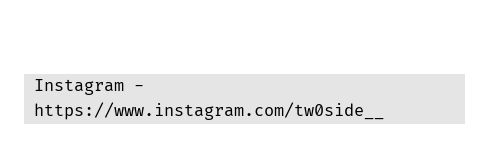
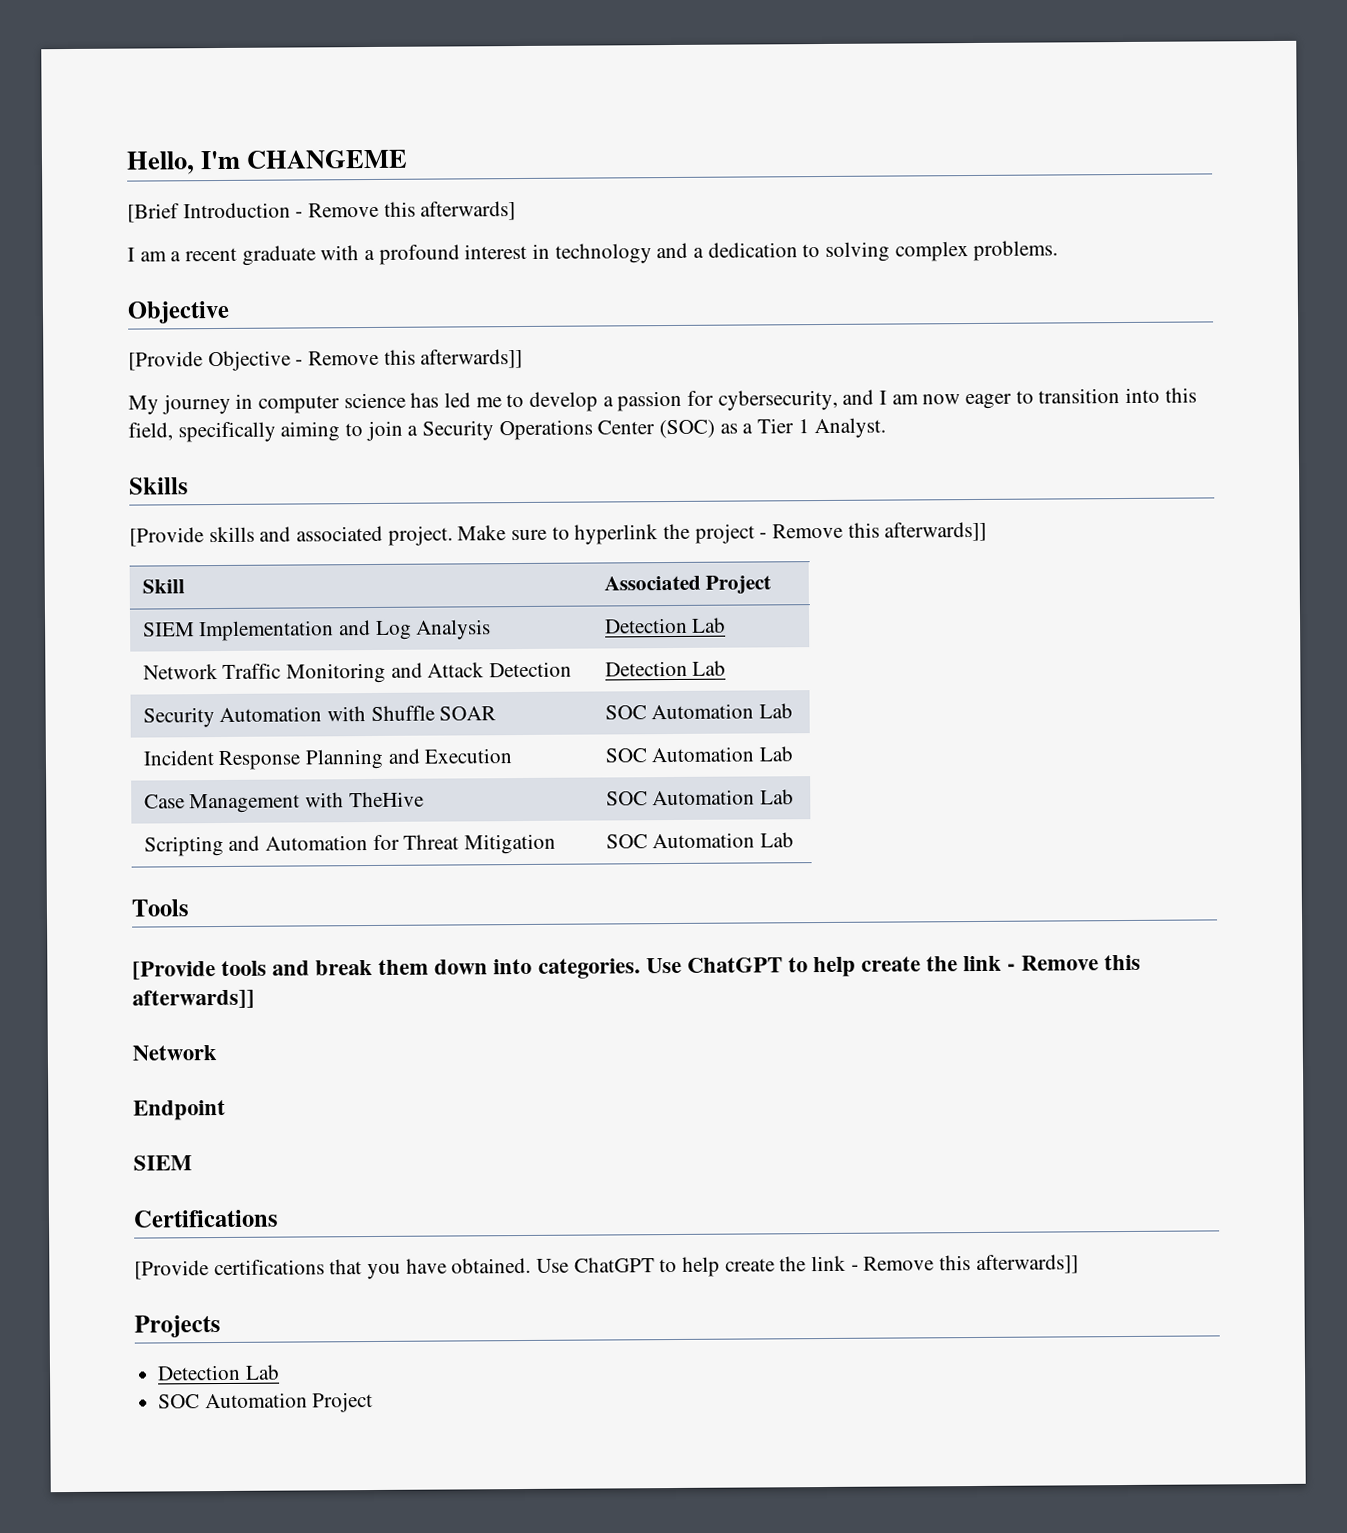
- Instagram - https://www.instagram.com/tw0side__
+ Hello, I'm CHANGEME
+ [Brief Introduction - Remove this afterwards]
+ I am a recent graduate with a profound interest in technology and a dedication to solving complex problems.
+ Objective
+ [Provide Objective - Remove this afterwards]]
+ My journey in computer science has led me to develop a passion for cybersecurity, and I am now eager to transition into this field, specifically aiming to join a Security Operations Center (SOC) as a Tier 1 Analyst.
+ Skills
+ [Provide skills and associated project. Make sure to hyperlink the project - Remove this afterwards]]
+ Skill | Associated Project
+ SIEM Implementation and Log Analysis | Detection Lab
+ Network Traffic Monitoring and Attack Detection | Detection Lab
+ Security Automation with Shuffle SOAR | SOC Automation Lab
+ Incident Response Planning and Execution | SOC Automation Lab
+ Case Management with TheHive | SOC Automation Lab
+ Scripting and Automation for Threat Mitigation | SOC Automation Lab
+ Tools
+ [Provide tools and break them down into categories. Use ChatGPT to help create the link - Remove this afterwards]]
+ Network
+ Endpoint
+ SIEM
+ Certifications
+ [Provide certifications that you have obtained. Use ChatGPT to help create the link - Remove this afterwards]]
+ Projects
+ Detection Lab
+ SOC Automation Project

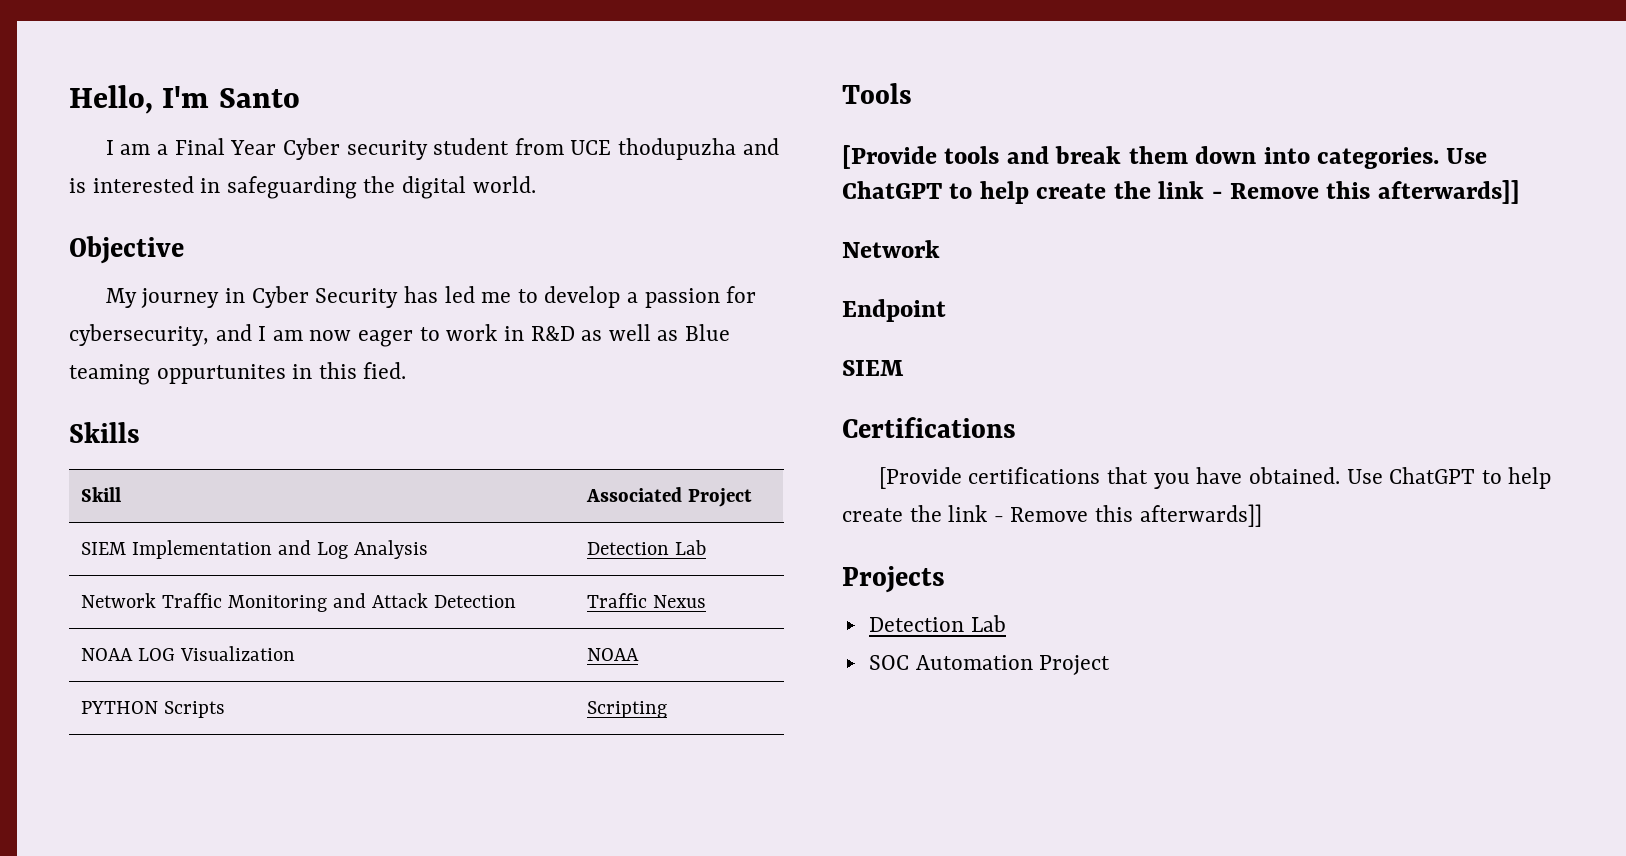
- Hello, I'm CHANGEME
- [Brief Introduction - Remove this afterwards]
- I am a recent graduate with a profound interest in technology and a dedication to solving complex problems.
+ Hello, I'm Santo
+ I am a Final Year Cyber security student from UCE thodupuzha and is interested in safeguarding the digital world.
  Objective
- [Provide Objective - Remove this afterwards]]
- My journey in computer science has led me to develop a passion for cybersecurity, and I am now eager to transition into this field, specifically aiming to join a Security Operations Center (SOC) as a Tier 1 Analyst.
+ My journey in Cyber Security has led me to develop a passion for cybersecurity, and I am now eager to work in R&D as well as Blue teaming oppurtunites in this fied.
  Skills
- [Provide skills and associated project. Make sure to hyperlink the project - Remove this afterwards]]
- Network Traffic Monitoring and Attack Detection | Detection Lab
- Security Automation with Shuffle SOAR | SOC Automation Lab
- Incident Response Planning and Execution | SOC Automation Lab
- Case Management with TheHive | SOC Automation Lab
- Scripting and Automation for Threat Mitigation | SOC Automation Lab
+ Network Traffic Monitoring and Attack Detection | Traffic Nexus
+ NOAA LOG Visualization | NOAA
+ PYTHON Scripts | Scripting

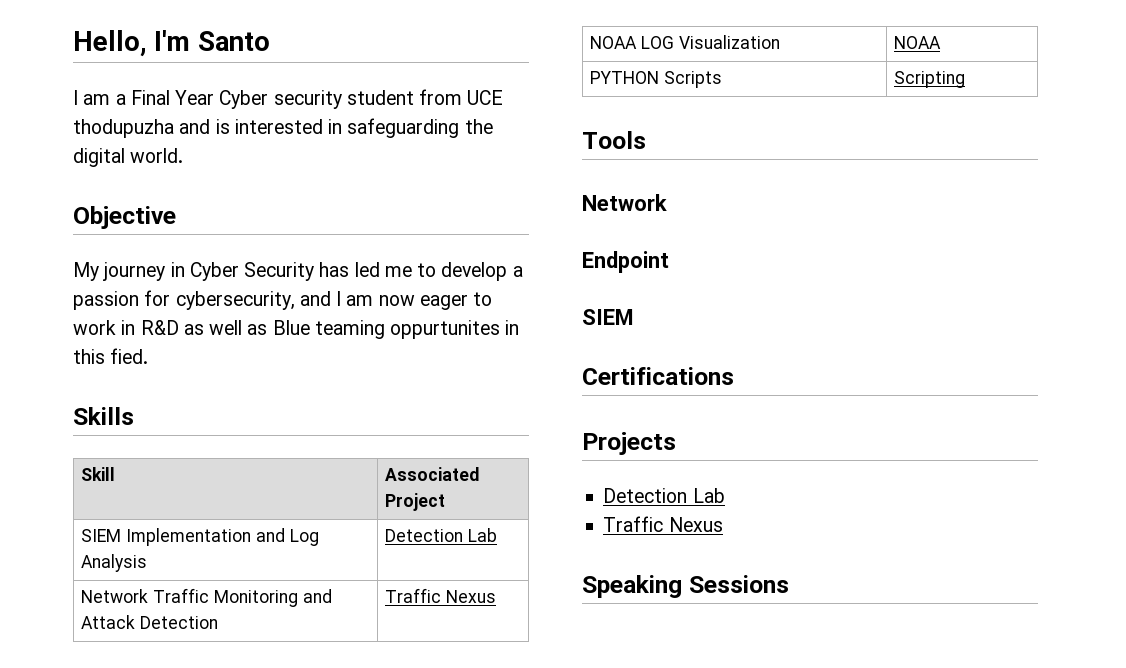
  Tools
- [Provide tools and break them down into categories. Use ChatGPT to help create the link - Remove this afterwards]]
  Network
  Endpoint
  SIEM
  Certifications
- [Provide certifications that you have obtained. Use ChatGPT to help create the link - Remove this afterwards]]
  Projects
  Detection Lab
- SOC Automation Project
+ Traffic Nexus
+ Speaking Sessions

